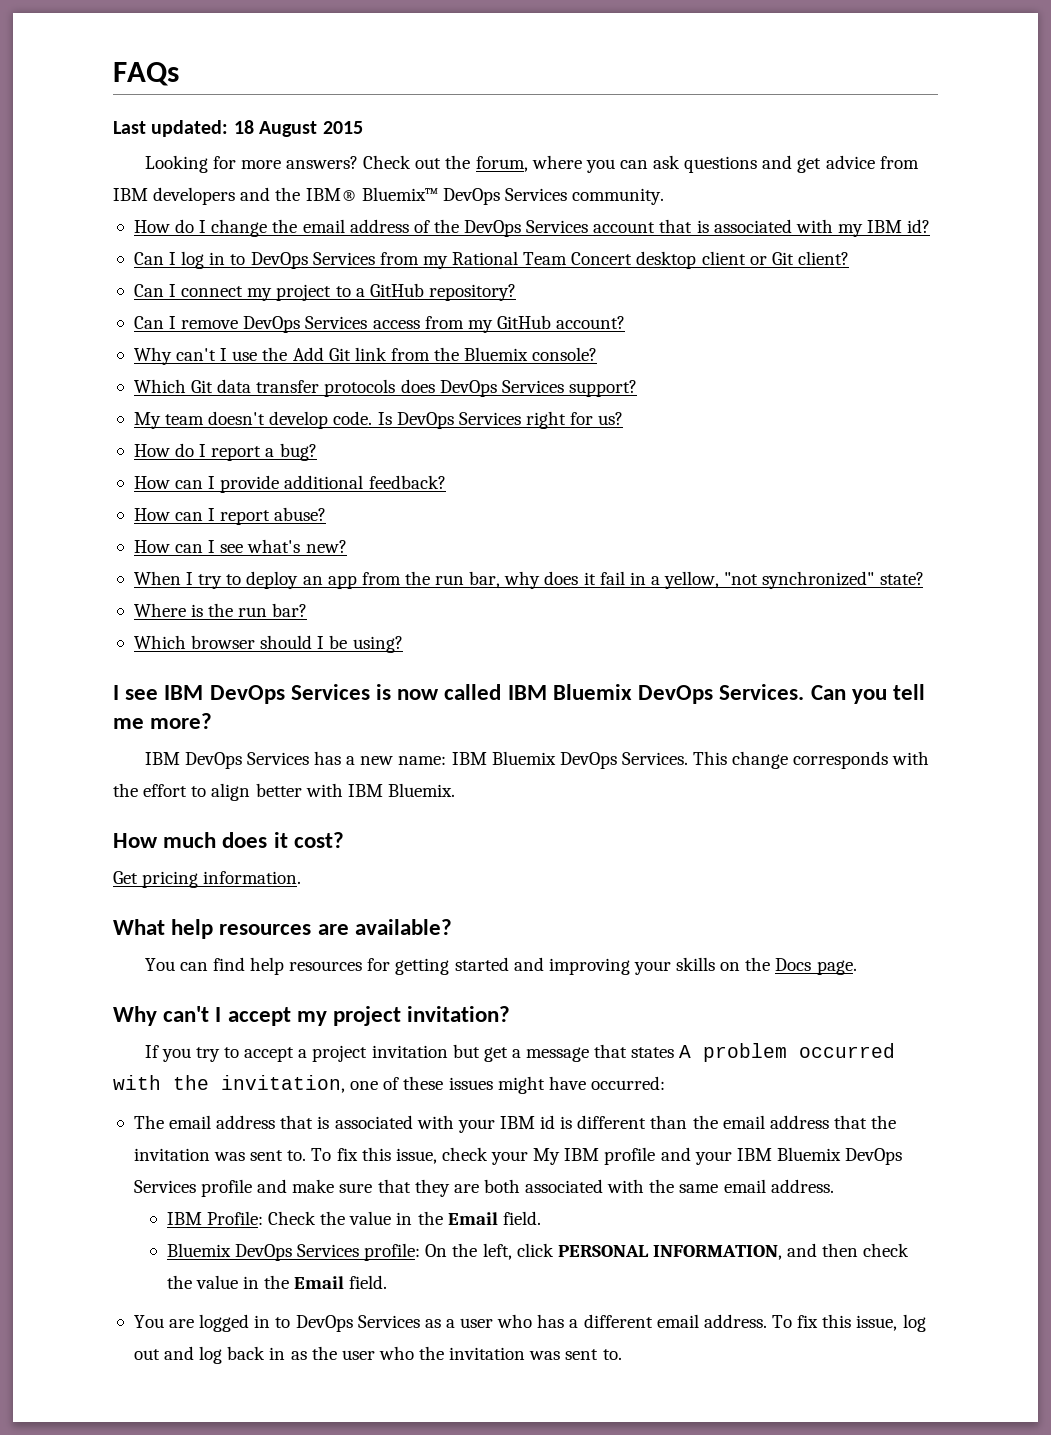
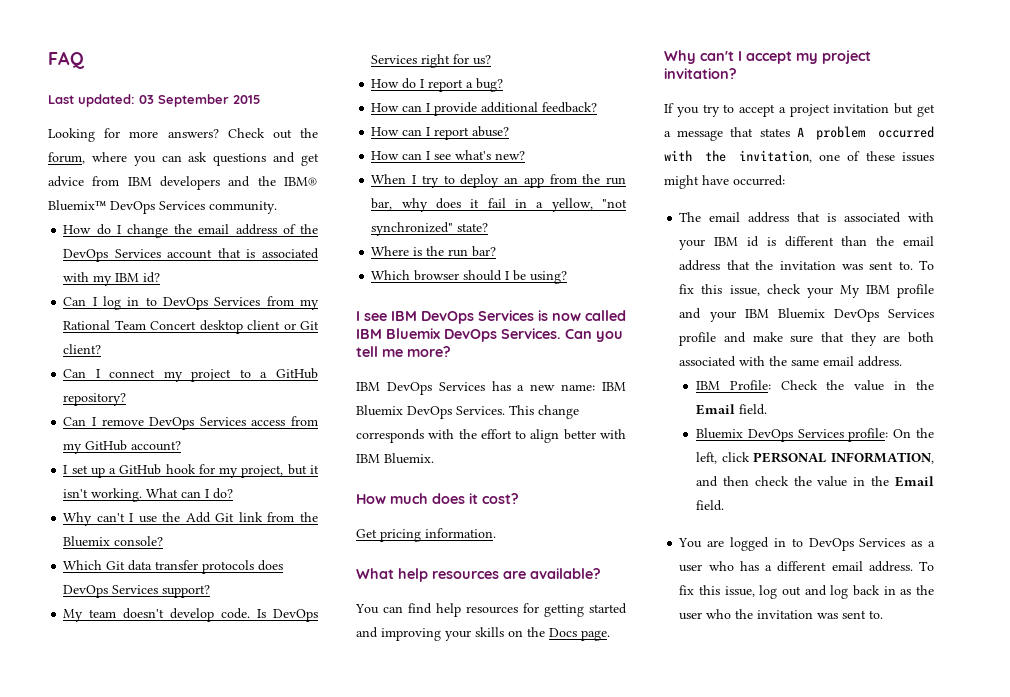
- FAQs
+ FAQ
- Last updated: 18 August 2015
+ Last updated: 03 September 2015
+ I set up a GitHub hook for my project, but it isn't working. What can I do?

